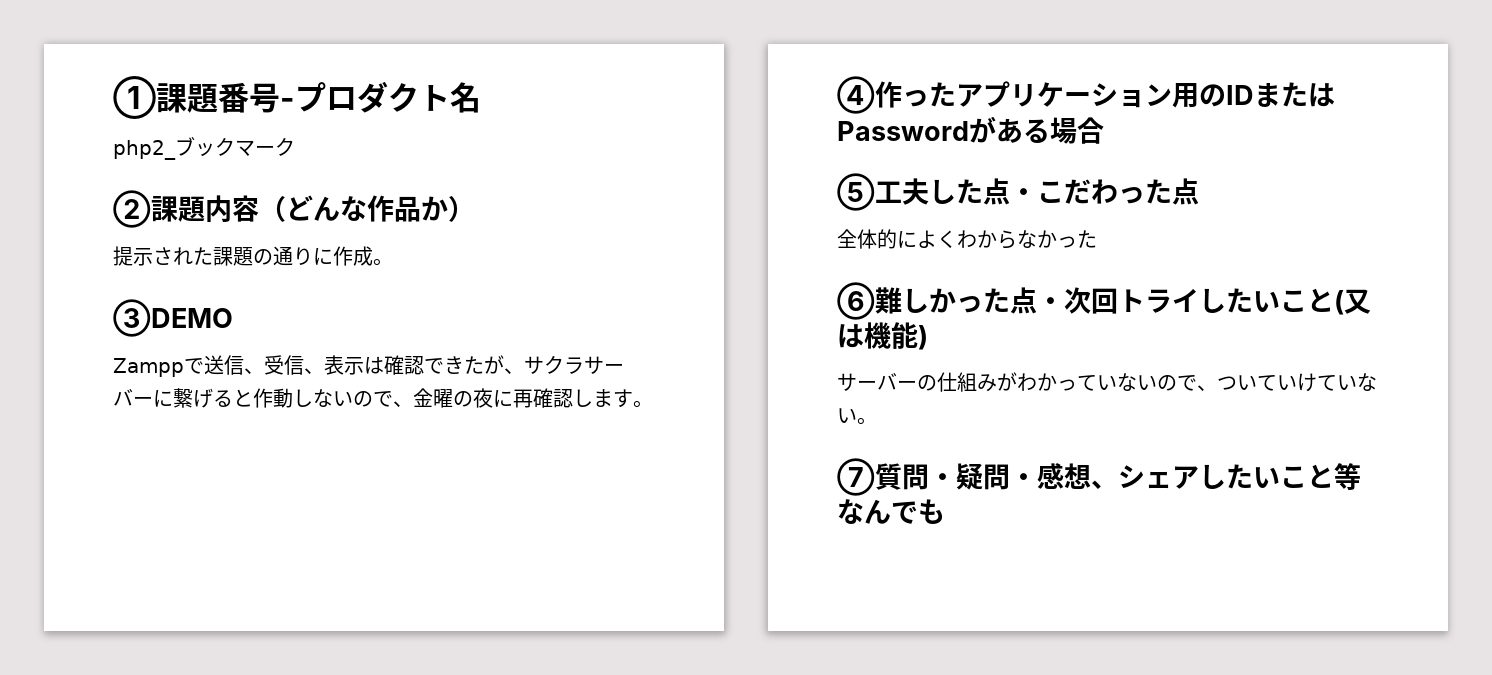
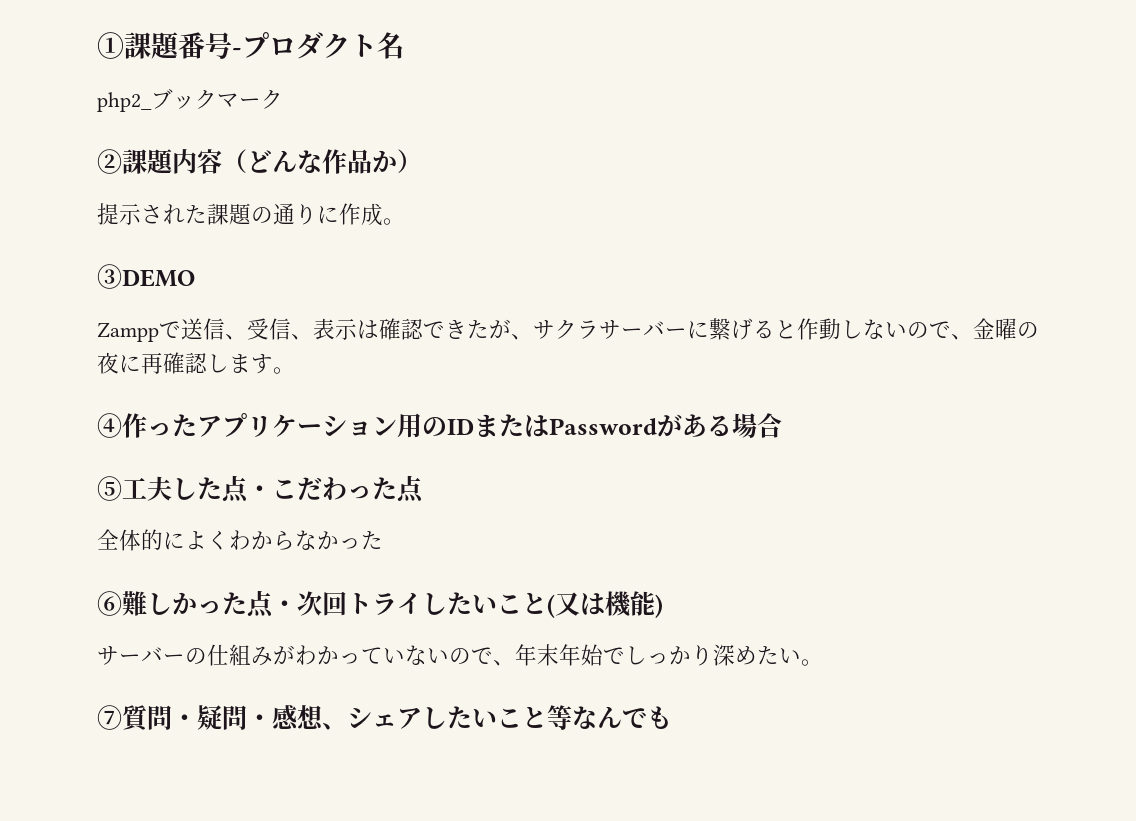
- サーバーの仕組みがわかっていないので、ついていけていない。
+ サーバーの仕組みがわかっていないので、年末年始でしっかり深めたい。

